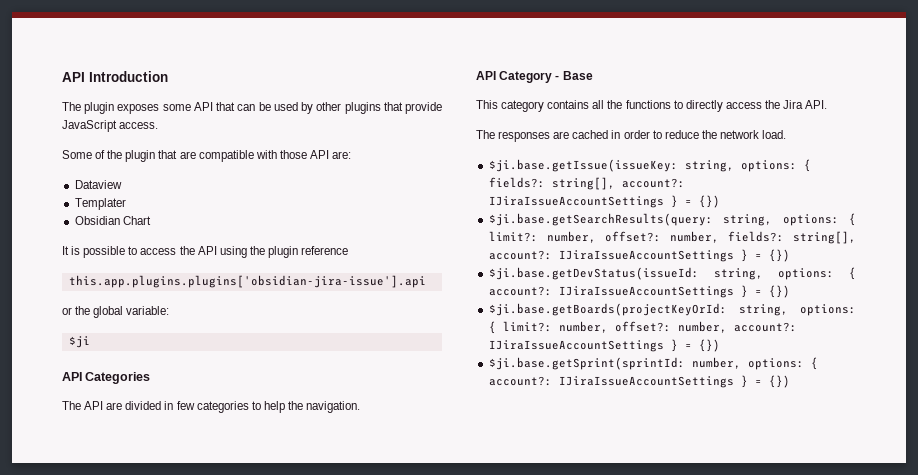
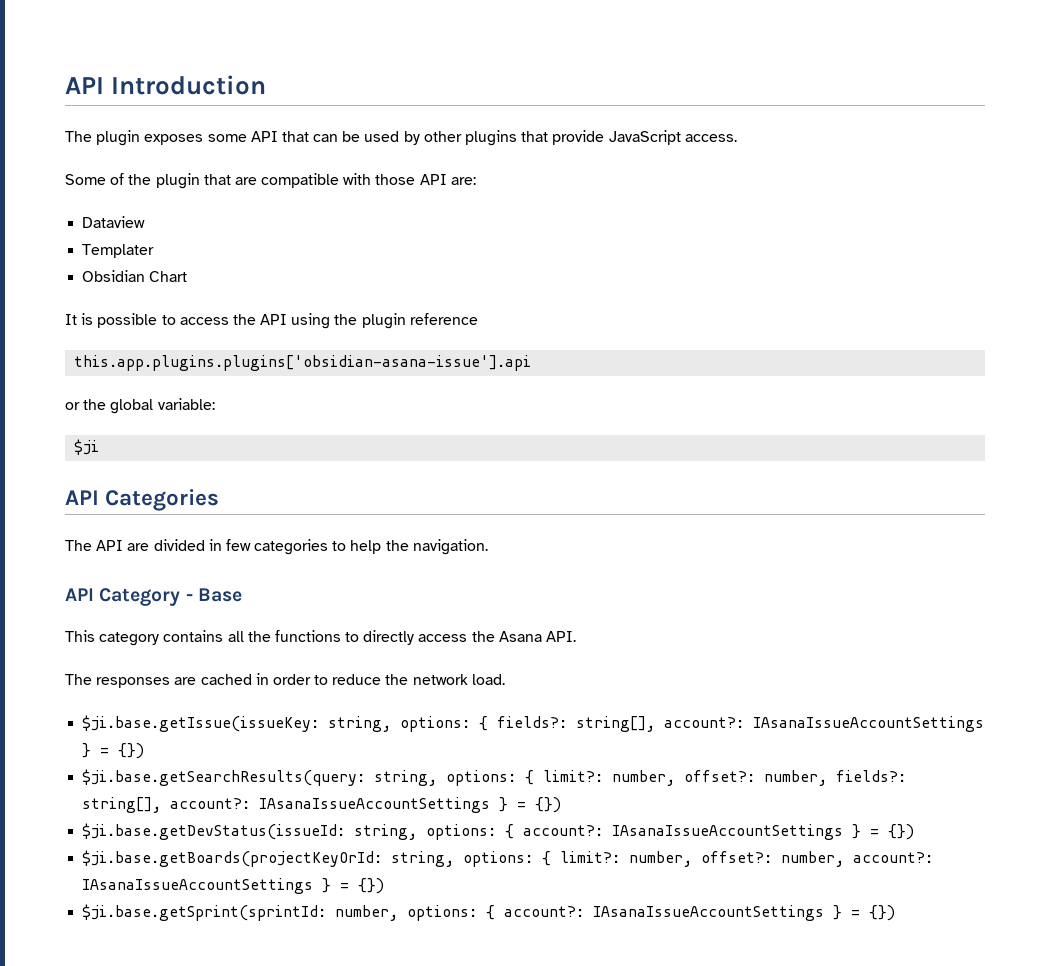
- this.app.plugins.plugins['obsidian-jira-issue'].api
+ this.app.plugins.plugins['obsidian-asana-issue'].api
- This category contains all the functions to directly access the Jira API.
+ This category contains all the functions to directly access the Asana API.
- $ji.base.getIssue(issueKey: string, options: { fields?: string[], account?: IJiraIssueAccountSettings } = {})
+ $ji.base.getIssue(issueKey: string, options: { fields?: string[], account?: IAsanaIssueAccountSettings } = {})
- $ji.base.getSearchResults(query: string, options: { limit?: number, offset?: number, fields?: string[], account?: IJiraIssueAccountSettings } = {})
+ $ji.base.getSearchResults(query: string, options: { limit?: number, offset?: number, fields?: string[], account?: IAsanaIssueAccountSettings } = {})
- $ji.base.getDevStatus(issueId: string, options: { account?: IJiraIssueAccountSettings } = {})
+ $ji.base.getDevStatus(issueId: string, options: { account?: IAsanaIssueAccountSettings } = {})
- $ji.base.getBoards(projectKeyOrId: string, options: { limit?: number, offset?: number, account?: IJiraIssueAccountSettings } = {})
+ $ji.base.getBoards(projectKeyOrId: string, options: { limit?: number, offset?: number, account?: IAsanaIssueAccountSettings } = {})
- $ji.base.getSprint(sprintId: number, options: { account?: IJiraIssueAccountSettings } = {})
+ $ji.base.getSprint(sprintId: number, options: { account?: IAsanaIssueAccountSettings } = {})

